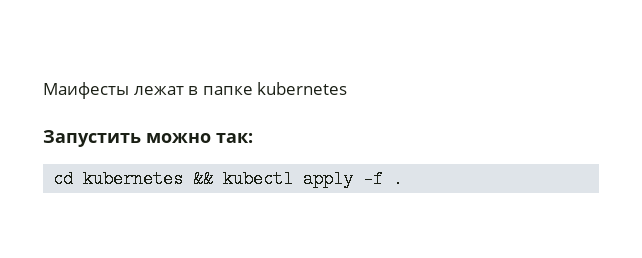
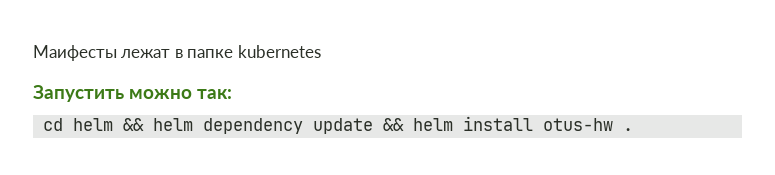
- cd kubernetes && kubectl apply -f .
+ cd helm && helm dependency update && helm install otus-hw .

